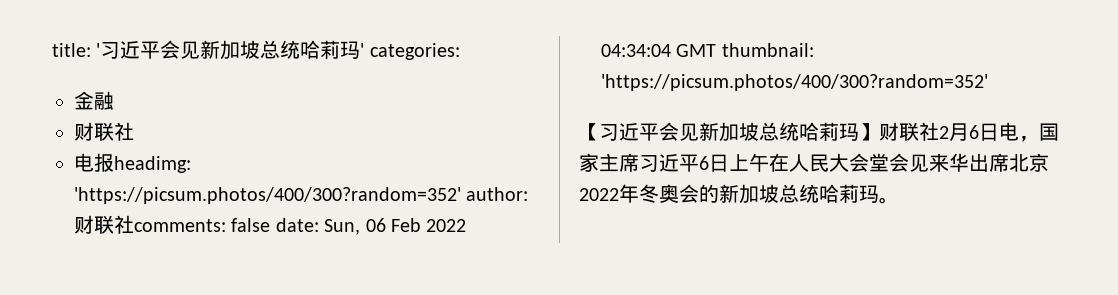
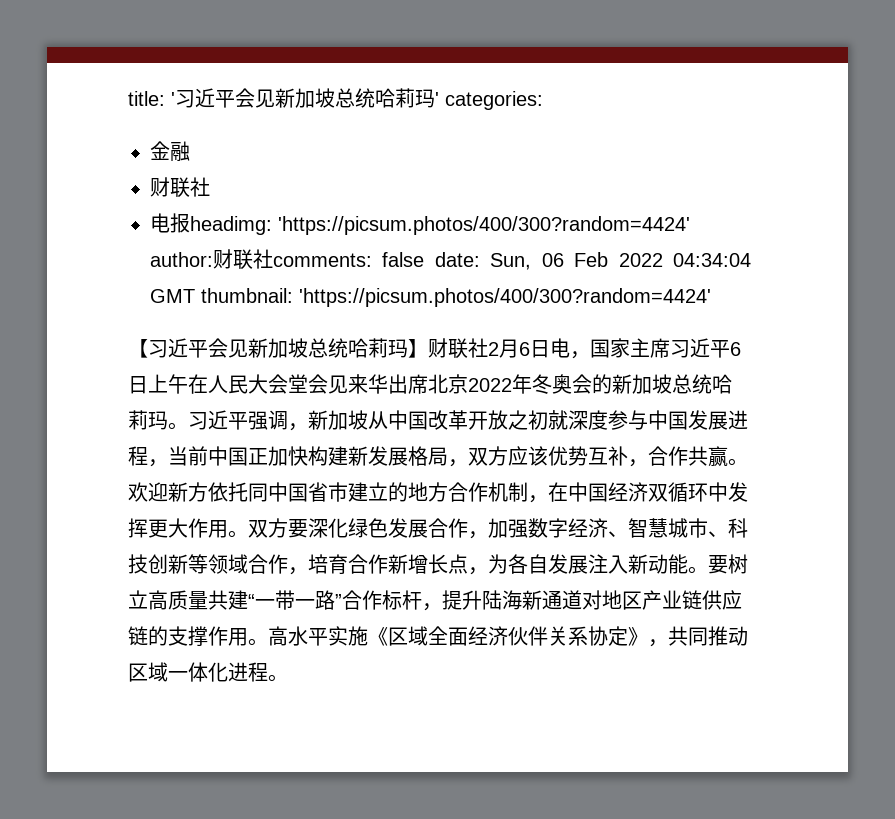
- 电报headimg: 'https://picsum.photos/400/300?random=352' author:财联社comments: false date: Sun, 06 Feb 2022 04:34:04 GMT thumbnail: 'https://picsum.photos/400/300?random=352'
+ 电报headimg: 'https://picsum.photos/400/300?random=4424' author:财联社comments: false date: Sun, 06 Feb 2022 04:34:04 GMT thumbnail: 'https://picsum.photos/400/300?random=4424'
+ 习近平强调，新加坡从中国改革开放之初就深度参与中国发展进程，当前中国正加快构建新发展格局，双方应该优势互补，合作共赢。欢迎新方依托同中国省市建立的地方合作机制，在中国经济双循环中发挥更大作用。双方要深化绿色发展合作，加强数字经济、智慧城市、科技创新等领域合作，培育合作新增长点，为各自发展注入新动能。要树立高质量共建“一带一路”合作标杆，提升陆海新通道对地区产业链供应链的支撑作用。高水平实施《区域全面经济伙伴关系协定》，共同推动区域一体化进程。

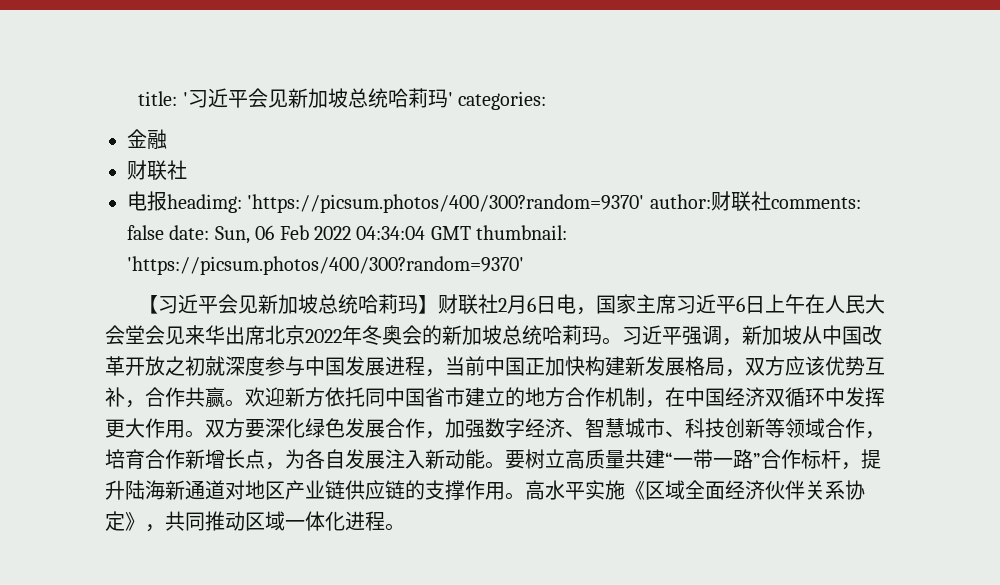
- 电报headimg: 'https://picsum.photos/400/300?random=4424' author:财联社comments: false date: Sun, 06 Feb 2022 04:34:04 GMT thumbnail: 'https://picsum.photos/400/300?random=4424'
+ 电报headimg: 'https://picsum.photos/400/300?random=9370' author:财联社comments: false date: Sun, 06 Feb 2022 04:34:04 GMT thumbnail: 'https://picsum.photos/400/300?random=9370'

